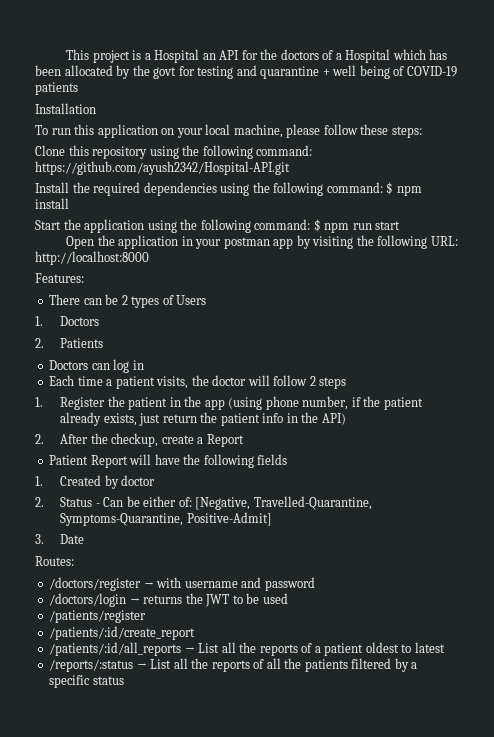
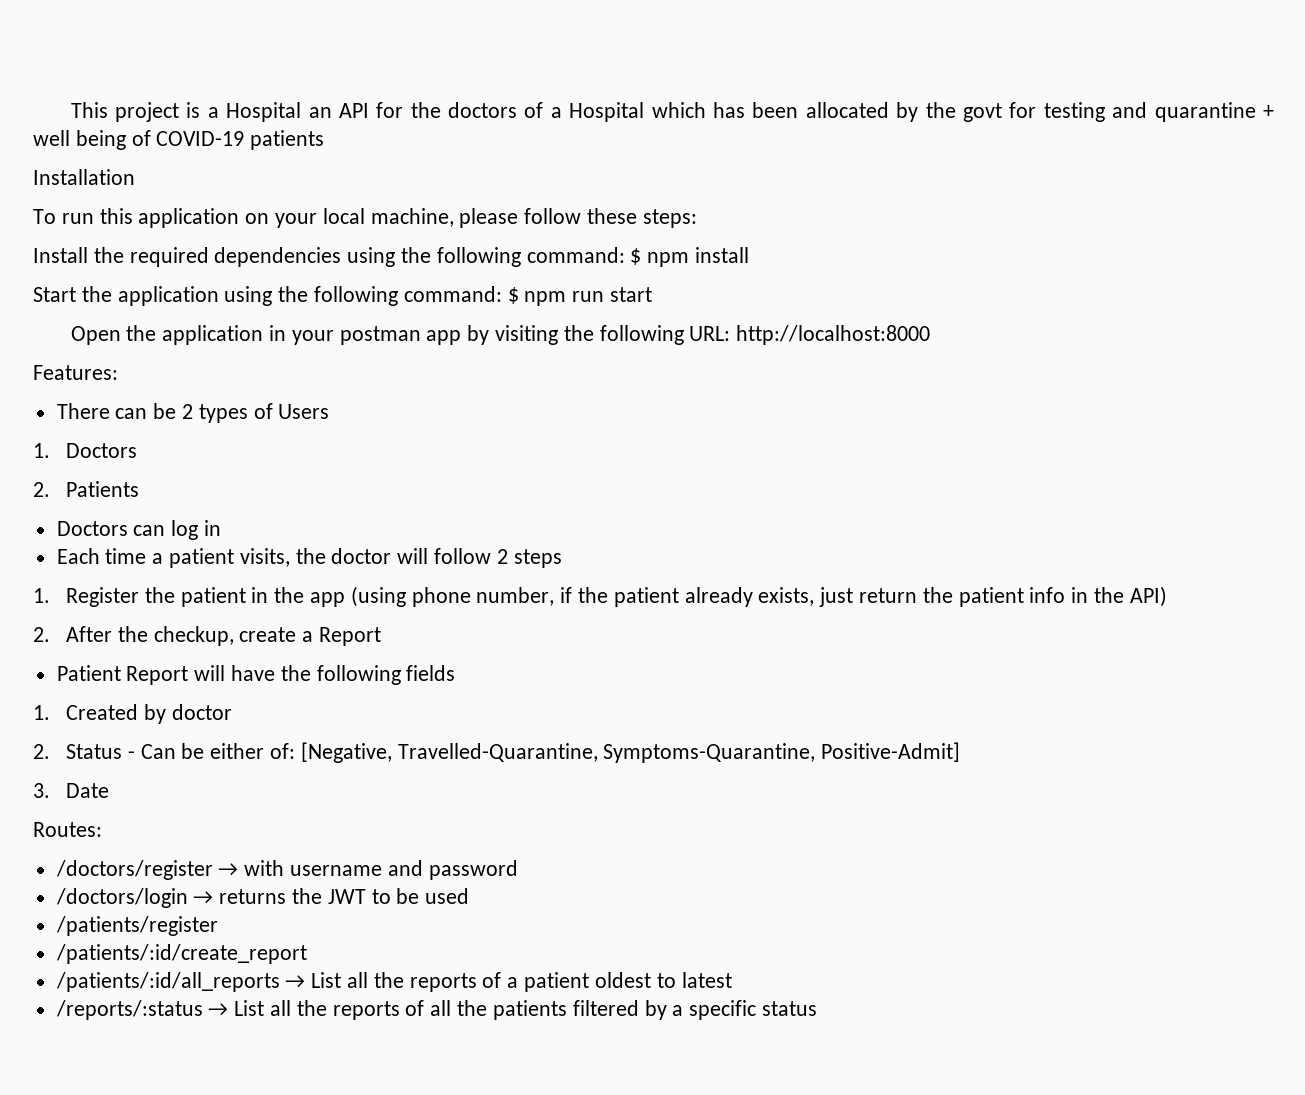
- Clone this repository using the following command: https://github.com/ayush2342/Hospital-API.git

